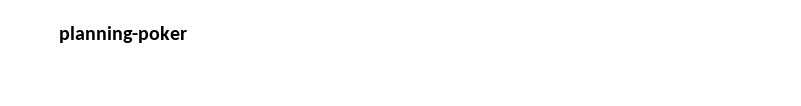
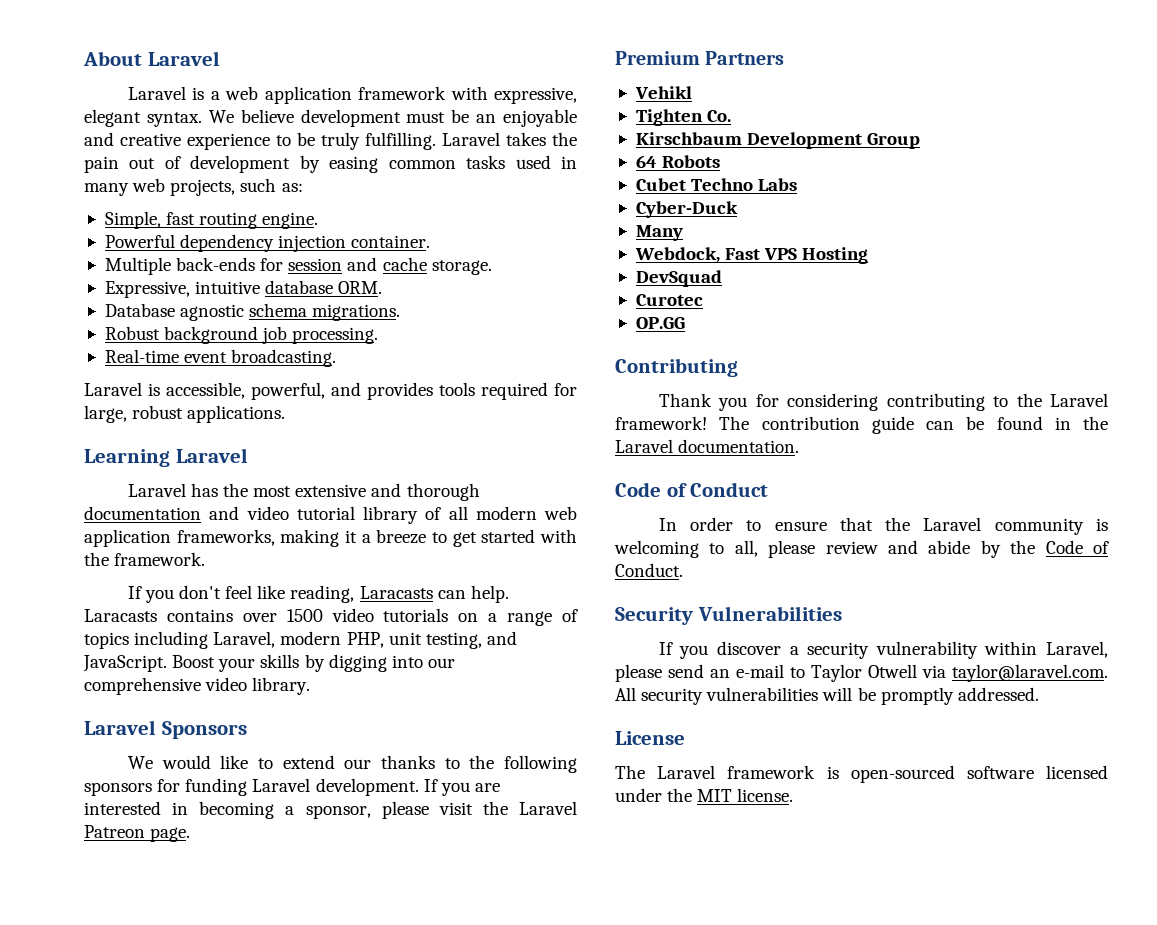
- planning-poker
+ About Laravel
+ Laravel is a web application framework with expressive, elegant syntax. We believe development must be an enjoyable and creative experience to be truly fulfilling. Laravel takes the pain out of development by easing common tasks used in many web projects, such as:
+ Simple, fast routing engine.
+ Powerful dependency injection container.
+ Multiple back-ends for session and cache storage.
+ Expressive, intuitive database ORM.
+ Database agnostic schema migrations.
+ Robust background job processing.
+ Real-time event broadcasting.
+ Laravel is accessible, powerful, and provides tools required for large, robust applications.
+ Learning Laravel
+ Laravel has the most extensive and thorough documentation and video tutorial library of all modern web application frameworks, making it a breeze to get started with the framework.
+ If you don't feel like reading, Laracasts can help. Laracasts contains over 1500 video tutorials on a range of topics including Laravel, modern PHP, unit testing, and JavaScript. Boost your skills by digging into our comprehensive video library.
+ Laravel Sponsors
+ We would like to extend our thanks to the following sponsors for funding Laravel development. If you are interested in becoming a sponsor, please visit the Laravel Patreon page.
+ Premium Partners
+ Vehikl
+ Tighten Co.
+ Kirschbaum Development Group
+ 64 Robots
+ Cubet Techno Labs
+ Cyber-Duck
+ Many
+ Webdock, Fast VPS Hosting
+ DevSquad
+ Curotec
+ OP.GG
+ Contributing
+ Thank you for considering contributing to the Laravel framework! The contribution guide can be found in the Laravel documentation.
+ Code of Conduct
+ In order to ensure that the Laravel community is welcoming to all, please review and abide by the Code of Conduct.
+ Security Vulnerabilities
+ If you discover a security vulnerability within Laravel, please send an e-mail to Taylor Otwell via taylor@laravel.com. All security vulnerabilities will be promptly addressed.
+ License
+ The Laravel framework is open-sourced software licensed under the MIT license.

